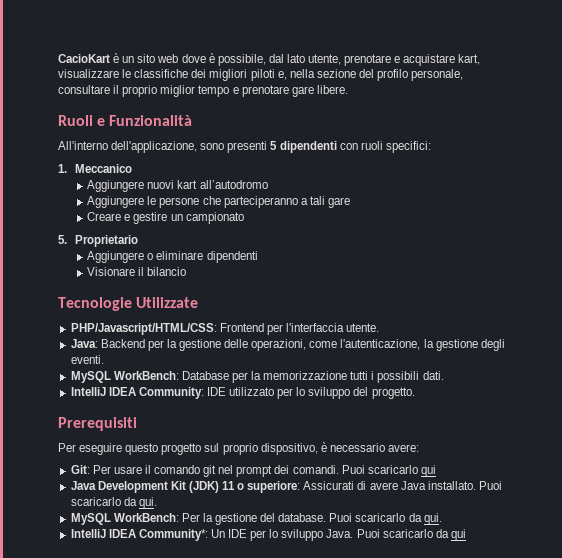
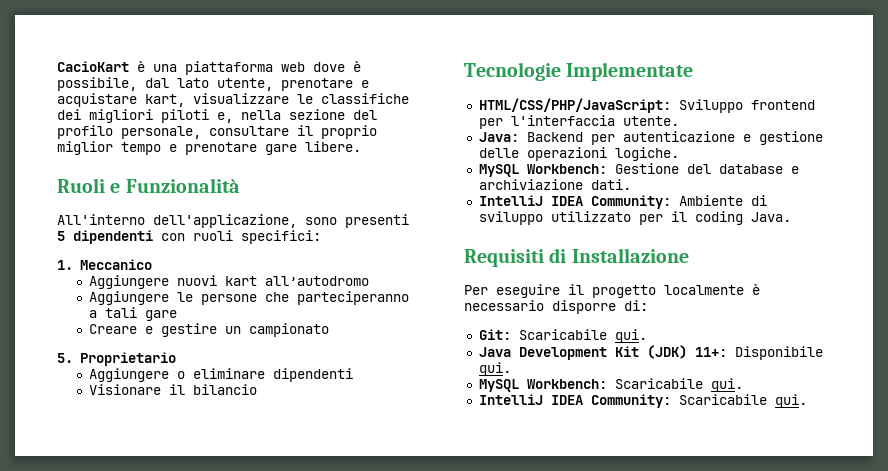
- CacioKart è un sito web dove è possibile, dal lato utente, prenotare e acquistare kart, visualizzare le classifiche dei migliori piloti e, nella sezione del profilo personale, consultare il proprio miglior tempo e prenotare gare libere.
+ CacioKart è una piattaforma web dove è possibile, dal lato utente, prenotare e acquistare kart, visualizzare le classifiche dei migliori piloti e, nella sezione del profilo personale, consultare il proprio miglior tempo e prenotare gare libere.
- Tecnologie Utilizzate
- PHP/Javascript/HTML/CSS: Frontend per l'interfaccia utente.
+ Tecnologie Implementate
+ HTML/CSS/PHP/JavaScript: Sviluppo frontend per l'interfaccia utente.
- Java: Backend per la gestione delle operazioni, come l'autenticazione, la gestione degli eventi.
- MySQL WorkBench: Database per la memorizzazione tutti i possibili dati.
- IntelliJ IDEA Community: IDE utilizzato per lo sviluppo del progetto.
- Prerequisiti
- Per eseguire questo progetto sul proprio dispositivo, è necessario avere:
- Git: Per usare il comando git nel prompt dei comandi. Puoi scaricarlo qui
- Java Development Kit (JDK) 11 o superiore: Assicurati di avere Java installato. Puoi scaricarlo da qui.
- MySQL WorkBench: Per la gestione del database. Puoi scaricarlo da qui.
- IntelliJ IDEA Community*: Un IDE per lo sviluppo Java. Puoi scaricarlo da qui
+ Java: Backend per autenticazione e gestione delle operazioni logiche.
+ MySQL Workbench: Gestione del database e archiviazione dati.
+ IntelliJ IDEA Community: Ambiente di sviluppo utilizzato per il coding Java.
+ Requisiti di Installazione
+ Per eseguire il progetto localmente è necessario disporre di:
+ Git: Scaricabile qui.
+ Java Development Kit (JDK) 11+: Disponibile qui.
+ MySQL Workbench: Scaricabile qui.
+ IntelliJ IDEA Community: Scaricabile qui.

